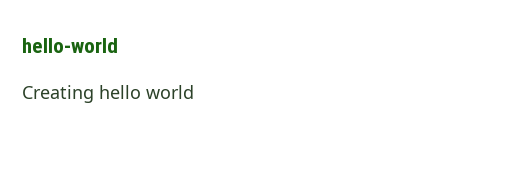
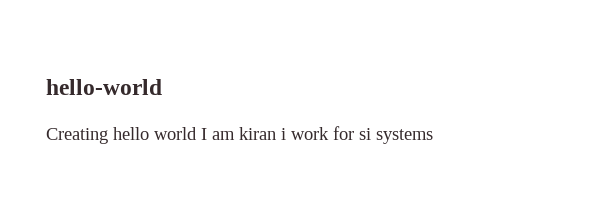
- Creating hello world
+ Creating hello world I am kiran i work for si systems

